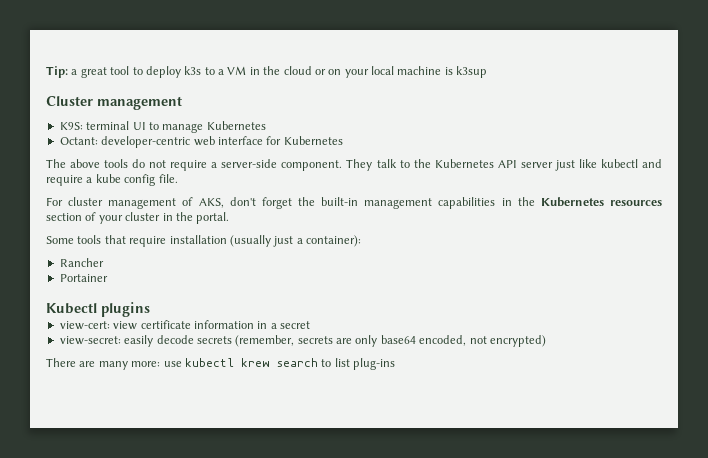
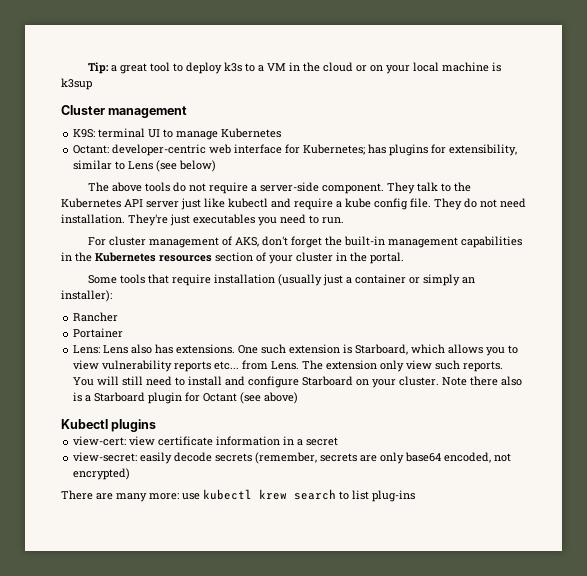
- Octant: developer-centric web interface for Kubernetes
+ Octant: developer-centric web interface for Kubernetes; has plugins for extensibility, similar to Lens (see below)
+ They do not need installation. They're just executables you need to run.
- Some tools that require installation (usually just a container):
+ Some tools that require installation (usually just a container or simply an installer):
  Rancher
  Portainer
+ Lens: Lens also has extensions. One such extension is Starboard, which allows you to view vulnerability reports etc... from Lens. The extension only view such reports. You will still need to install and configure Starboard on your cluster. Note there also is a Starboard plugin for Octant (see above)

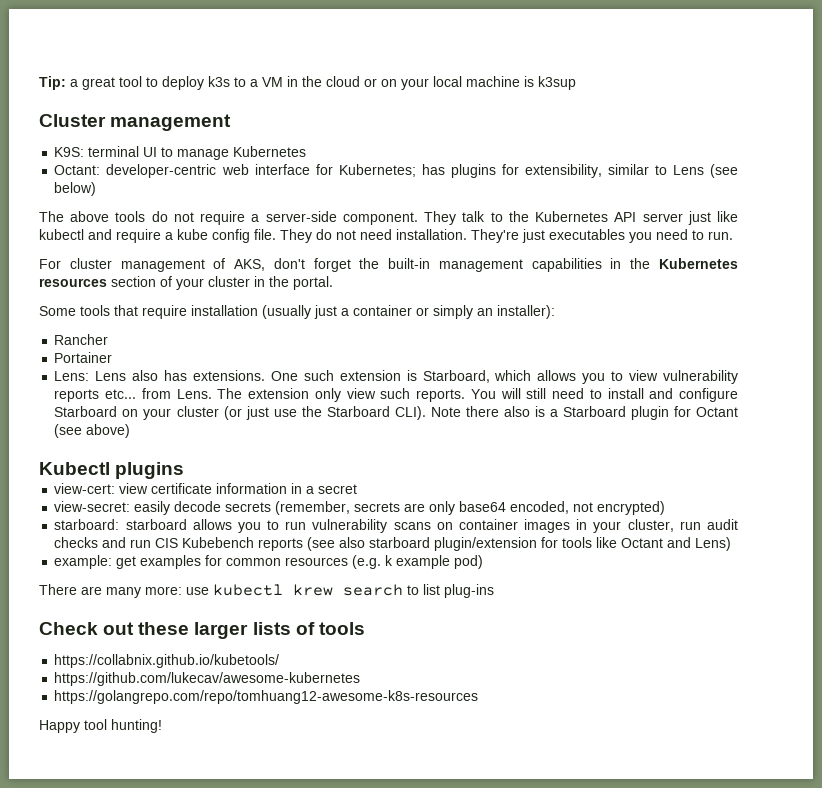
- You will still need to install and configure Starboard on your cluster.
+ You will still need to install and configure Starboard on your cluster (or just use the Starboard CLI).
+ starboard: starboard allows you to run vulnerability scans on container images in your cluster, run audit checks and run CIS Kubebench reports (see also starboard plugin/extension for tools like Octant and Lens)
+ example: get examples for common resources (e.g. k example pod)
+ Check out these larger lists of tools
+ https://collabnix.github.io/kubetools/
+ https://github.com/lukecav/awesome-kubernetes
+ https://golangrepo.com/repo/tomhuang12-awesome-k8s-resources
+ Happy tool hunting!

